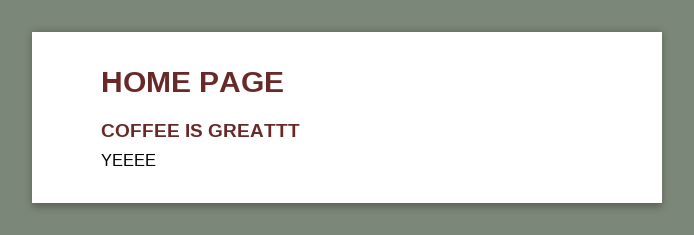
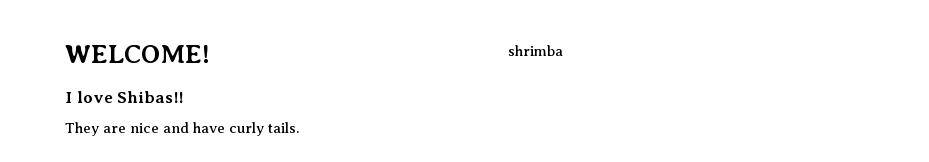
- HOME PAGE
- COFFEE IS GREATTT
- YEEEE
+ WELCOME!
+ I love Shibas!!
+ They are nice and have curly tails.
+ shrimba

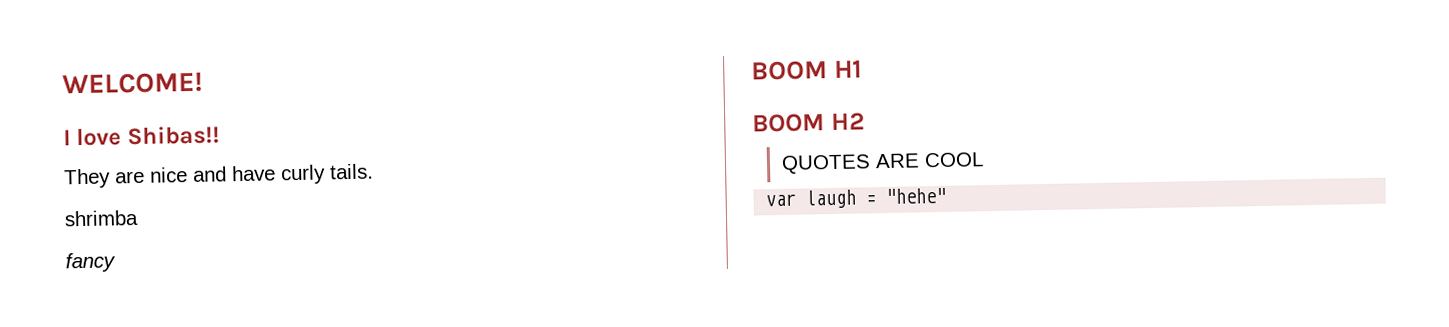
+ fancy
+ BOOM H1
+ BOOM H2
+ QUOTES ARE COOL
+ var laugh = "hehe"

